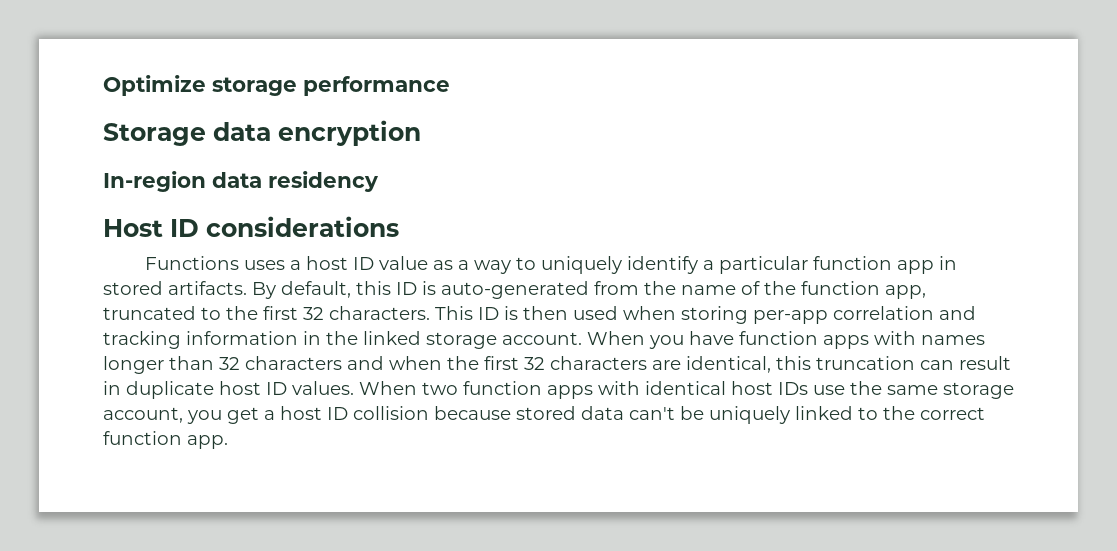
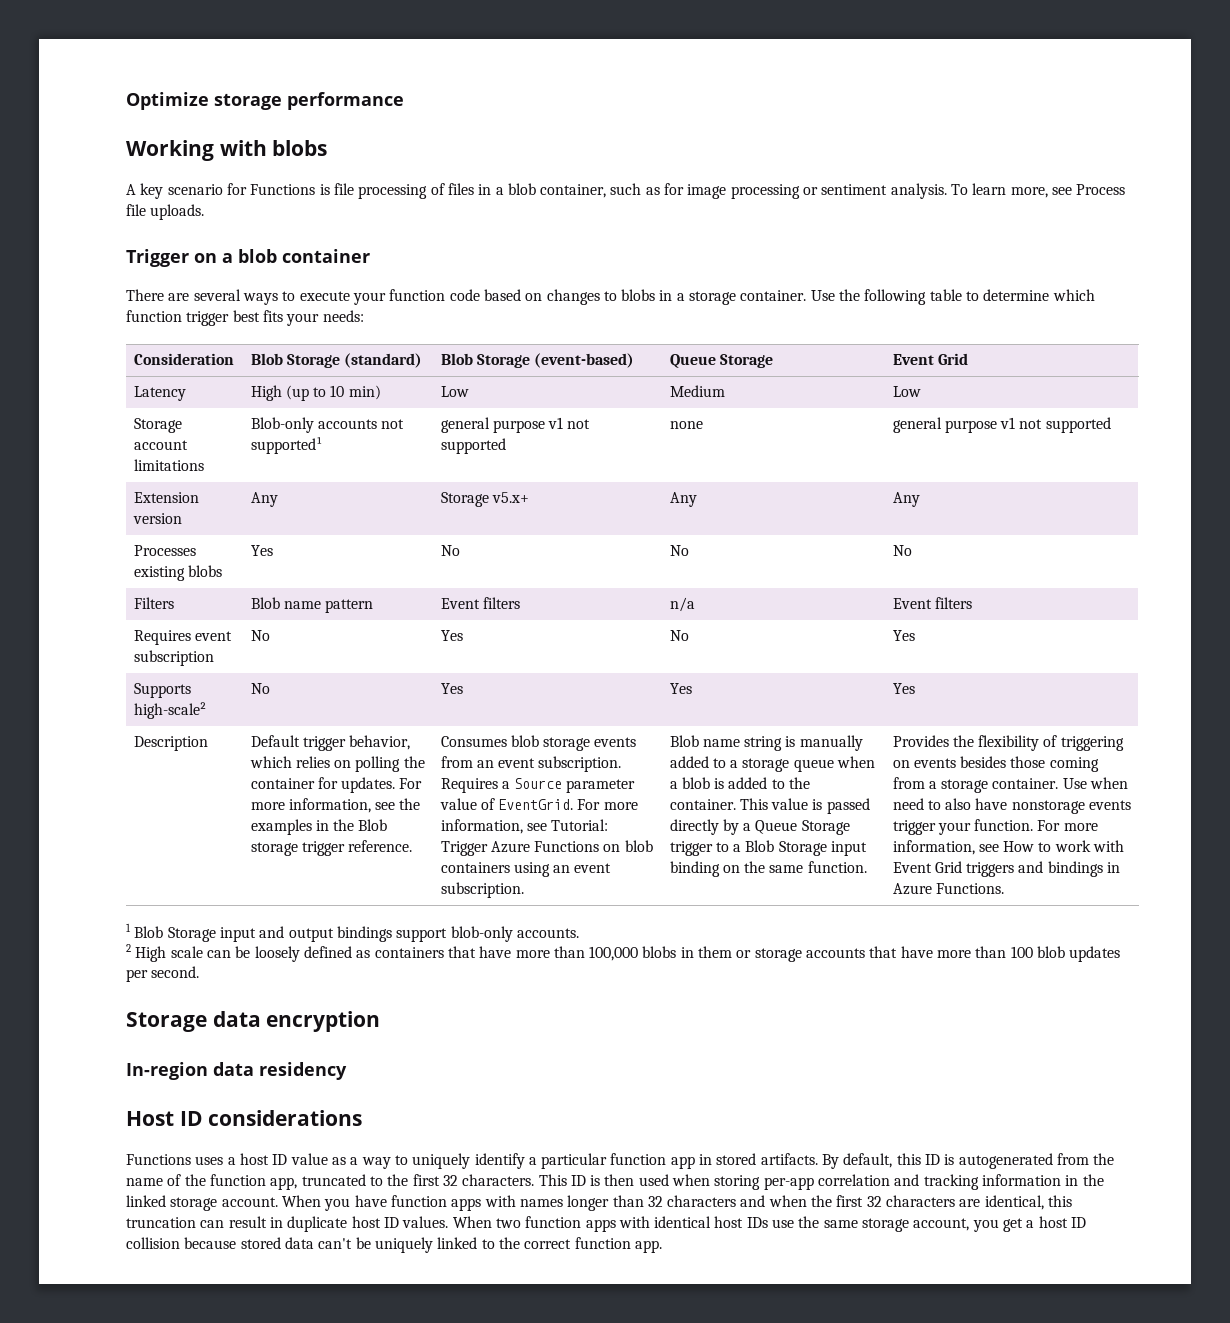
+ Working with blobs
+ A key scenario for Functions is file processing of files in a blob container, such as for image processing or sentiment analysis. To learn more, see Process file uploads.
+ Trigger on a blob container
+ There are several ways to execute your function code based on changes to blobs in a storage container. Use the following table to determine which function trigger best fits your needs:
+ Consideration | Blob Storage (standard) | Blob Storage (event-based) | Queue Storage | Event Grid
+ Latency | High (up to 10 min) | Low | Medium | Low
+ Storage account limitations | Blob-only accounts not supported¹ | general purpose v1 not supported | none | general purpose v1 not supported
+ Extension version | Any | Storage v5.x+ | Any | Any
+ Processes existing blobs | Yes | No | No | No
+ Filters | Blob name pattern | Event filters | n/a | Event filters
+ Requires event subscription | No | Yes | No | Yes
+ Supports high-scale² | No | Yes | Yes | Yes
+ Description | Default trigger behavior, which relies on polling the container for updates. For more information, see the examples in the Blob storage trigger reference. | Consumes blob storage events from an event subscription. Requires a Source parameter value of EventGrid. For more information, see Tutorial: Trigger Azure Functions on blob containers using an event subscription. | Blob name string is manually added to a storage queue when a blob is added to the container. This value is passed directly by a Queue Storage trigger to a Blob Storage input binding on the same function. | Provides the flexibility of triggering on events besides those coming from a storage container. Use when need to also have nonstorage events trigger your function. For more information, see How to work with Event Grid triggers and bindings in Azure Functions.
+ 1 Blob Storage input and output bindings support blob-only accounts.
+ 2 High scale can be loosely defined as containers that have more than 100,000 blobs in them or storage accounts that have more than 100 blob updates per second.
- By default, this ID is auto-generated from the name of the function app, truncated to the first 32 characters.
+ By default, this ID is autogenerated from the name of the function app, truncated to the first 32 characters.

